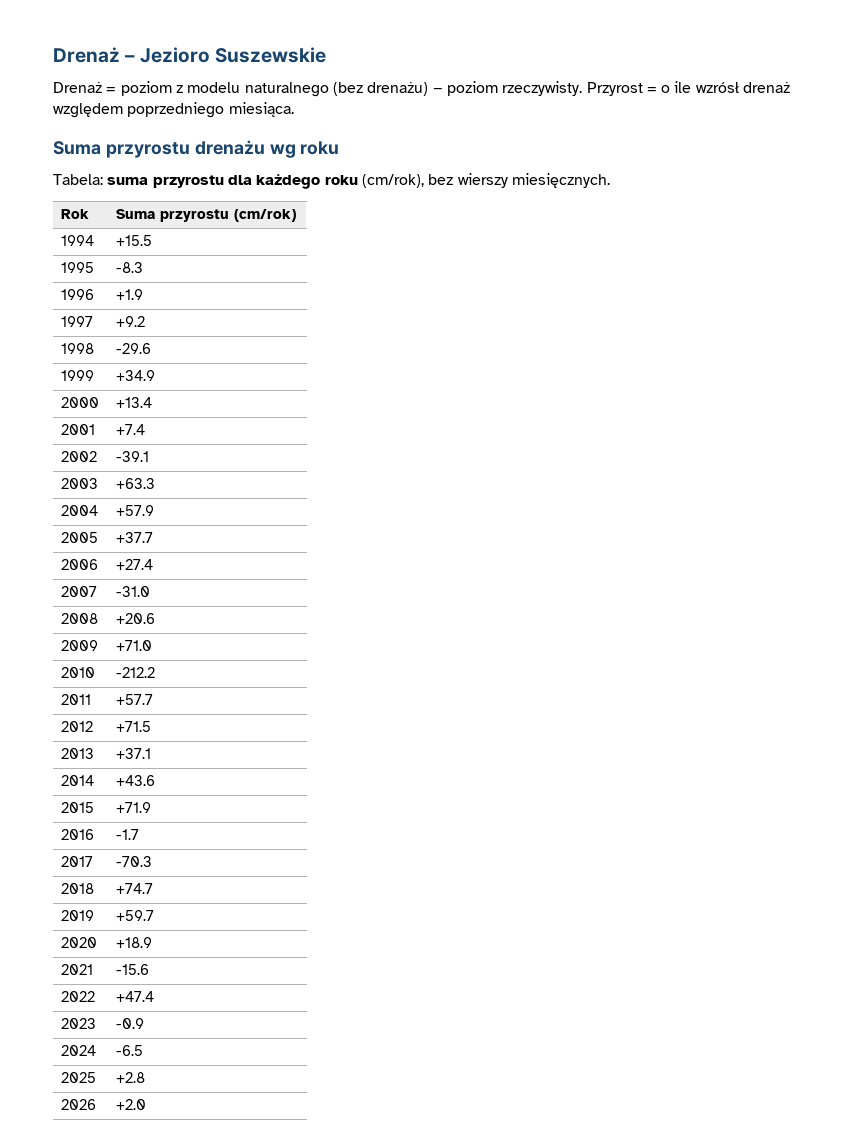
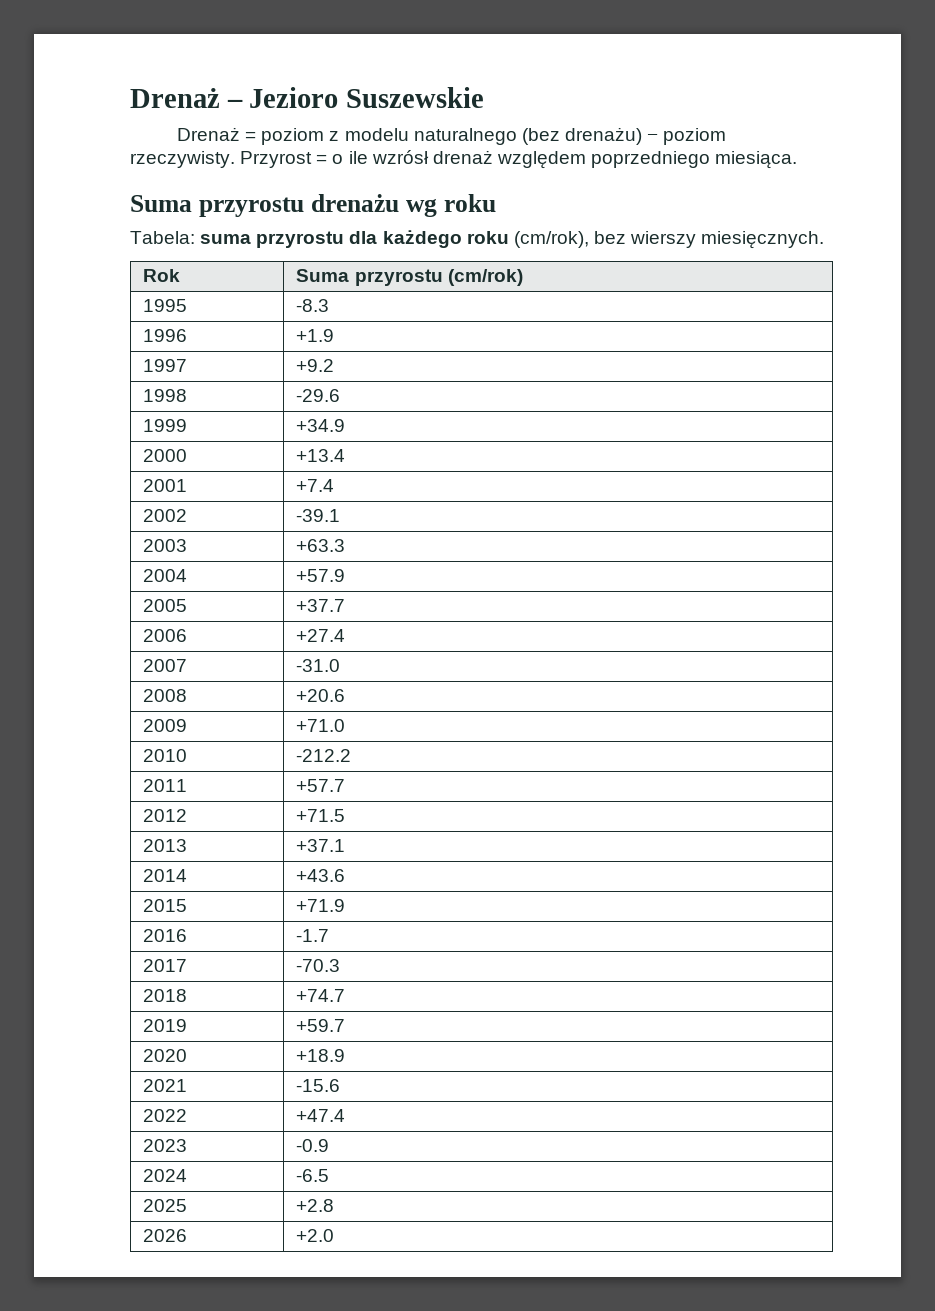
- 1994 | +15.5

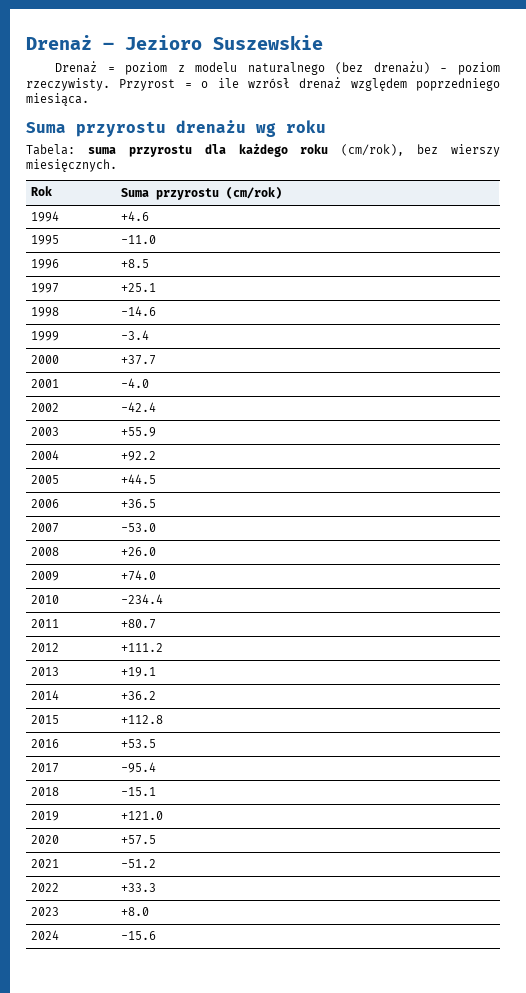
+ 1994 | +4.6
- 1995 | -8.3
+ 1995 | -11.0
- 1996 | +1.9
+ 1996 | +8.5
- 1997 | +9.2
+ 1997 | +25.1
- 1998 | -29.6
+ 1998 | -14.6
- 1999 | +34.9
+ 1999 | -3.4
- 2000 | +13.4
+ 2000 | +37.7
- 2001 | +7.4
+ 2001 | -4.0
- 2002 | -39.1
+ 2002 | -42.4
- 2003 | +63.3
+ 2003 | +55.9
- 2004 | +57.9
+ 2004 | +92.2
- 2005 | +37.7
+ 2005 | +44.5
- 2006 | +27.4
+ 2006 | +36.5
- 2007 | -31.0
+ 2007 | -53.0
- 2008 | +20.6
+ 2008 | +26.0
- 2009 | +71.0
+ 2009 | +74.0
- 2010 | -212.2
+ 2010 | -234.4
- 2011 | +57.7
+ 2011 | +80.7
- 2012 | +71.5
+ 2012 | +111.2
- 2013 | +37.1
+ 2013 | +19.1
- 2014 | +43.6
+ 2014 | +36.2
- 2015 | +71.9
+ 2015 | +112.8
- 2016 | -1.7
+ 2016 | +53.5
- 2017 | -70.3
+ 2017 | -95.4
- 2018 | +74.7
+ 2018 | -15.1
- 2019 | +59.7
+ 2019 | +121.0
- 2020 | +18.9
+ 2020 | +57.5
- 2021 | -15.6
+ 2021 | -51.2
- 2022 | +47.4
+ 2022 | +33.3
- 2023 | -0.9
+ 2023 | +8.0
- 2024 | -6.5
- 2025 | +2.8
- 2026 | +2.0
+ 2024 | -15.6

